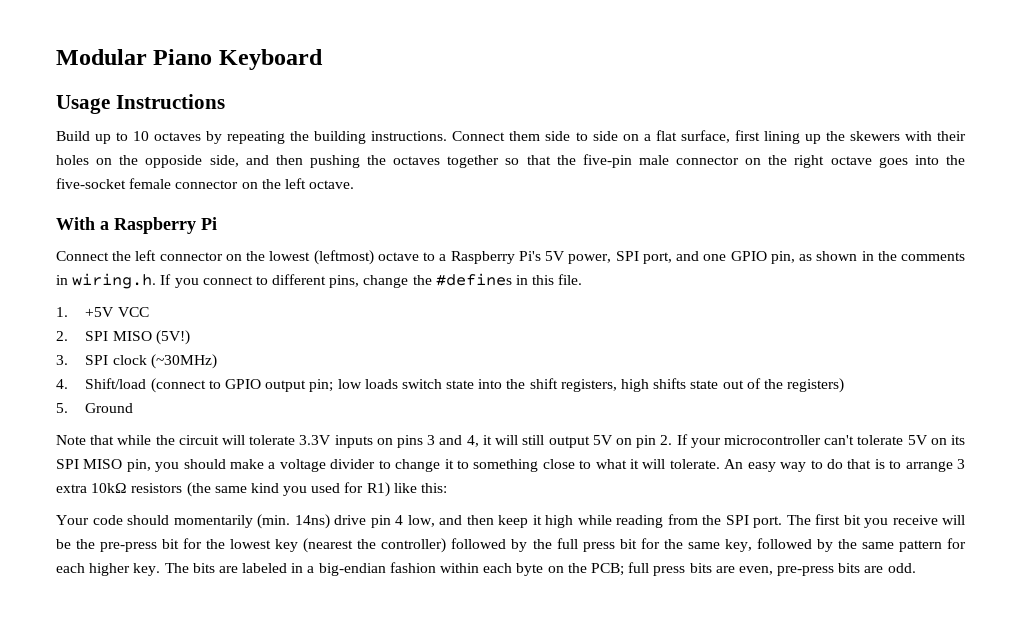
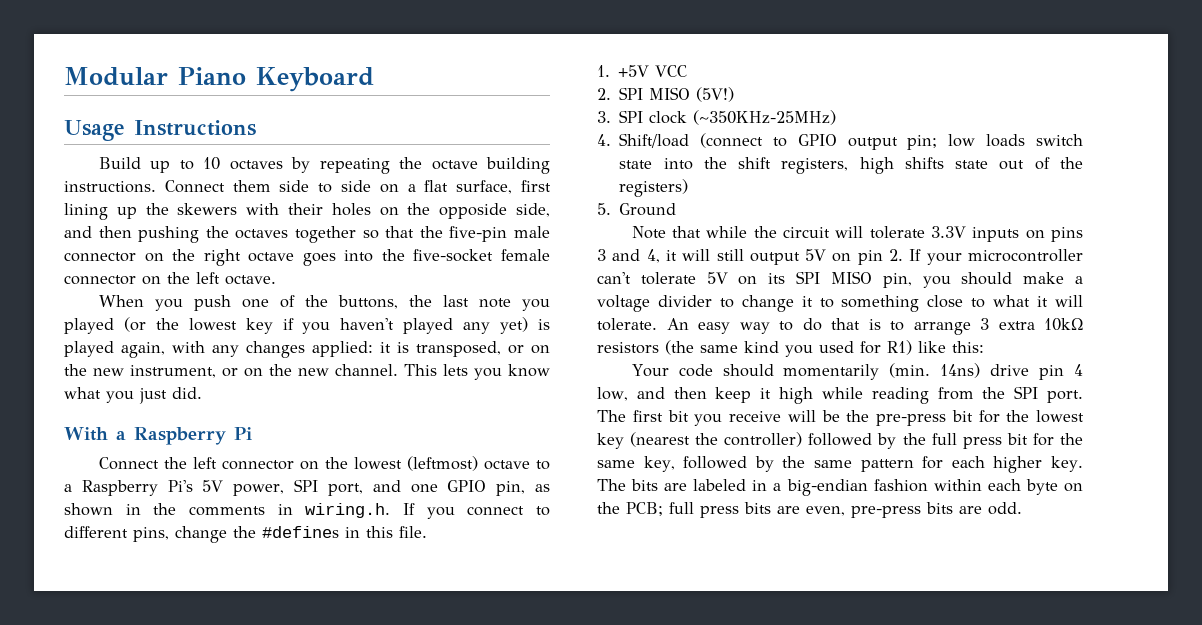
- Build up to 10 octaves by repeating the building instructions.
+ Build up to 10 octaves by repeating the octave building instructions.
+ When you push one of the buttons, the last note you played (or the lowest key if you haven't played any yet) is played again, with any changes applied: it is transposed, or on the new instrument, or on the new channel. This lets you know what you just did.
- 3. SPI clock (~30MHz)
+ 3. SPI clock (~350KHz-25MHz)

